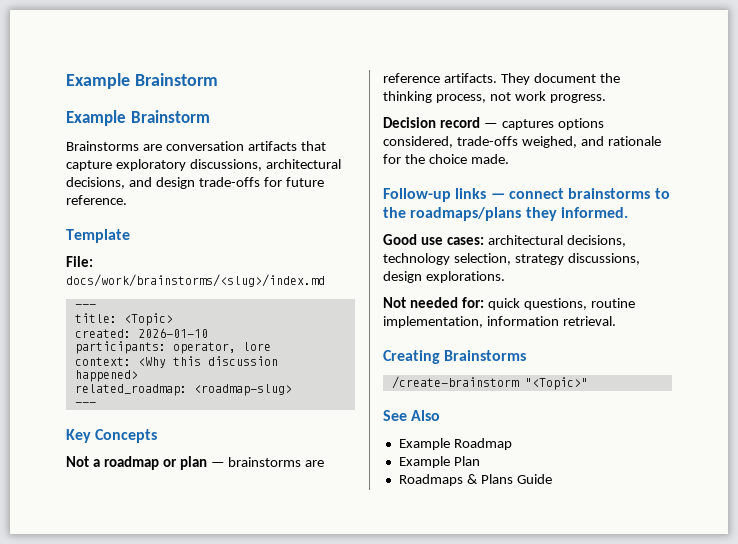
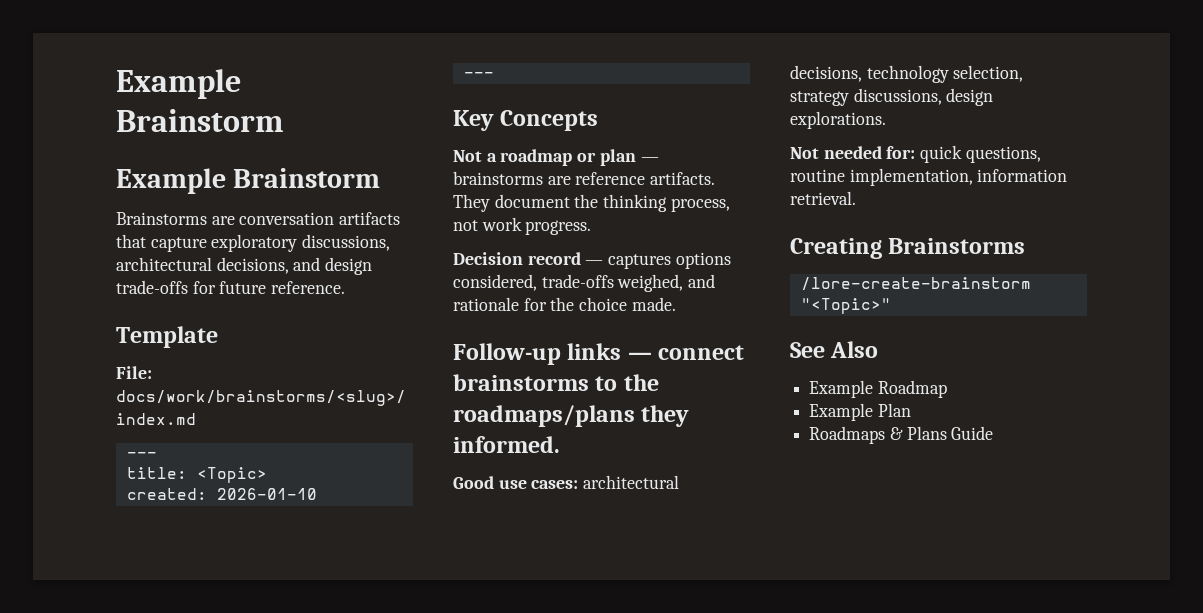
- participants: operator, lore
- context: <Why this discussion happened>
- related_roadmap: <roadmap-slug>
- /create-brainstorm "<Topic>"
+ /lore-create-brainstorm "<Topic>"

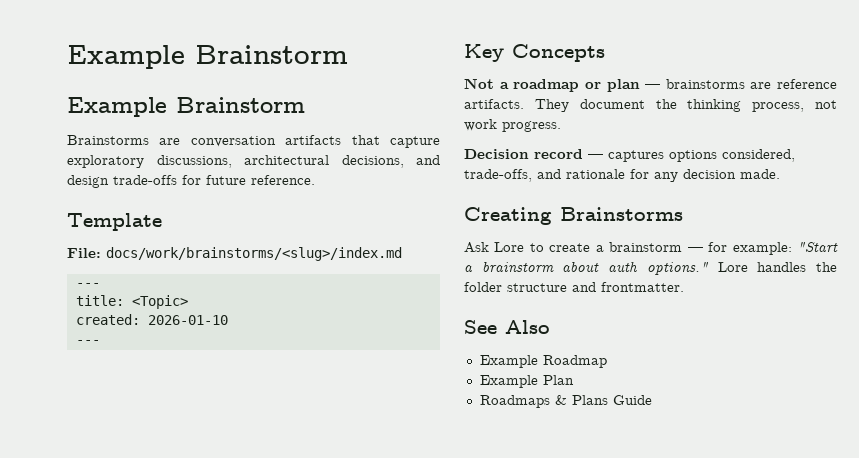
- Decision record — captures options considered, trade-offs weighed, and rationale for the choice made.
+ Decision record — captures options considered, trade-offs, and rationale for any decision made.
- Follow-up links — connect brainstorms to the roadmaps/plans they informed.
- Good use cases: architectural decisions, technology selection, strategy discussions, design explorations.
- Not needed for: quick questions, routine implementation, information retrieval.
  Creating Brainstorms
- /lore-create-brainstorm "<Topic>"
+ Ask Lore to create a brainstorm — for example: "Start a brainstorm about auth options." Lore handles the folder structure and frontmatter.

